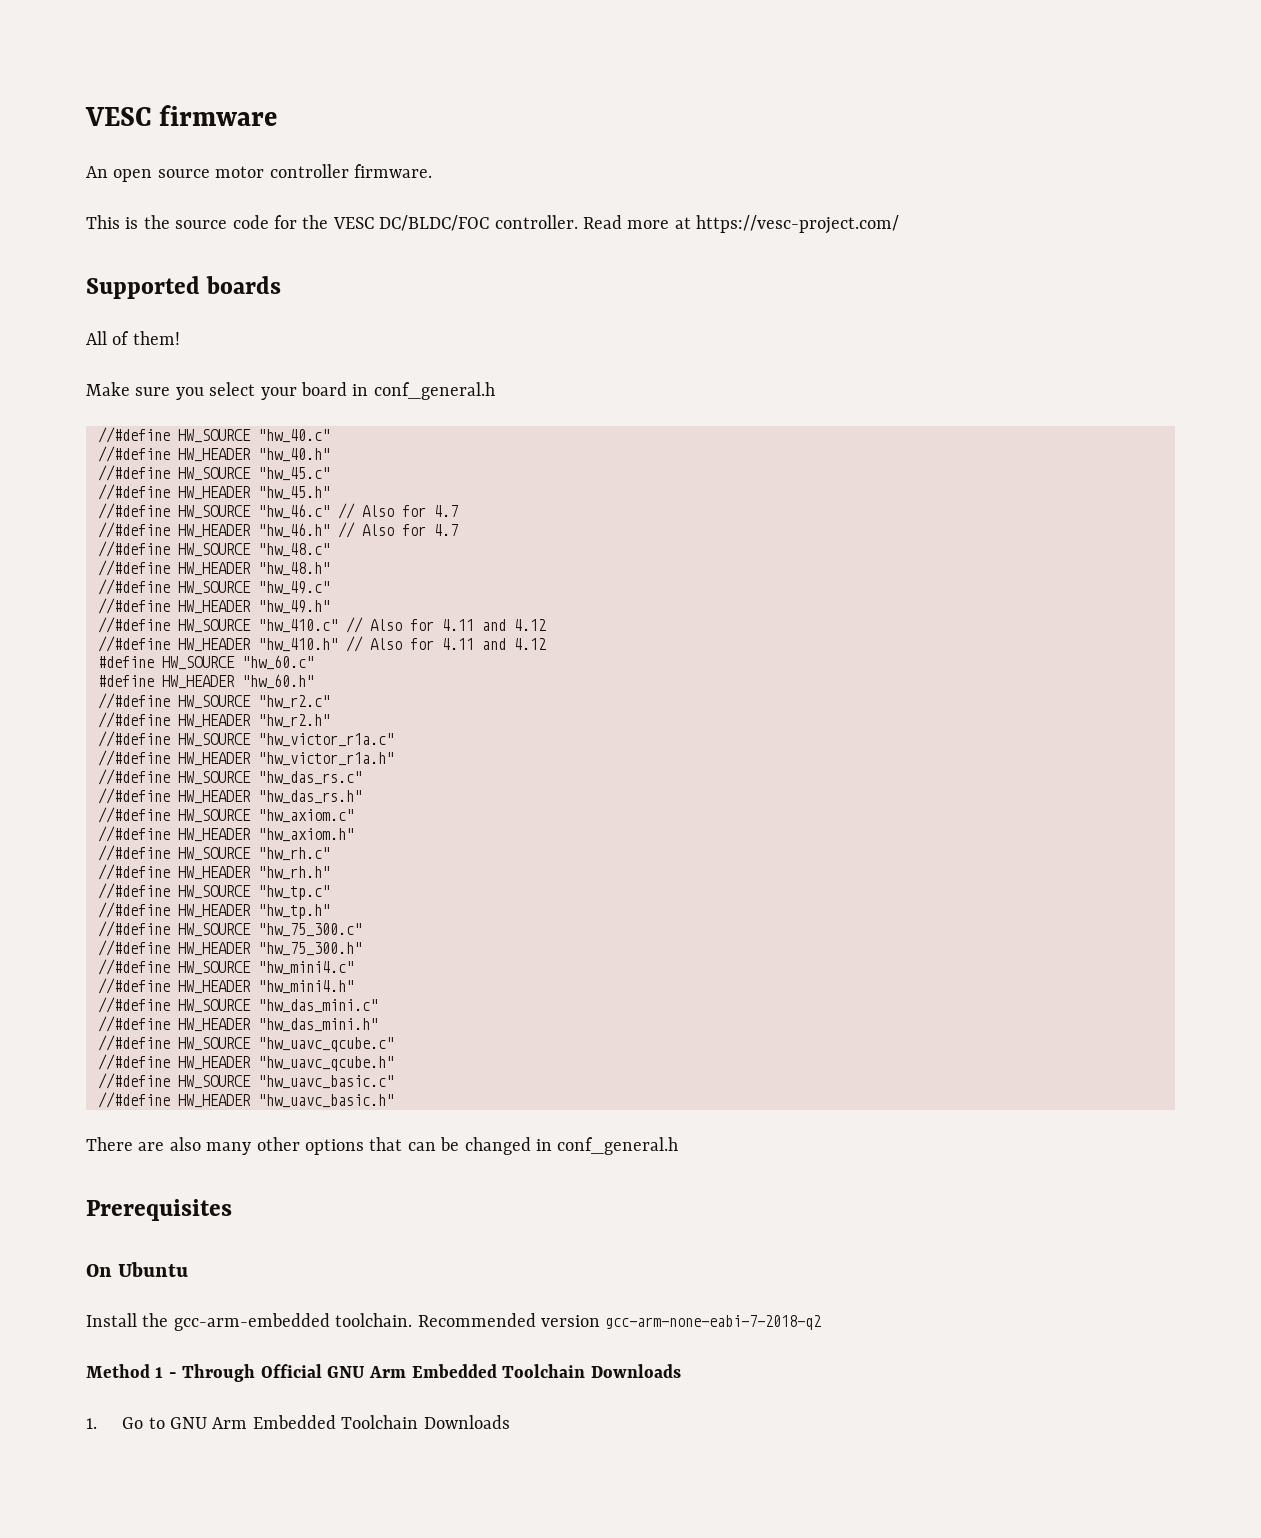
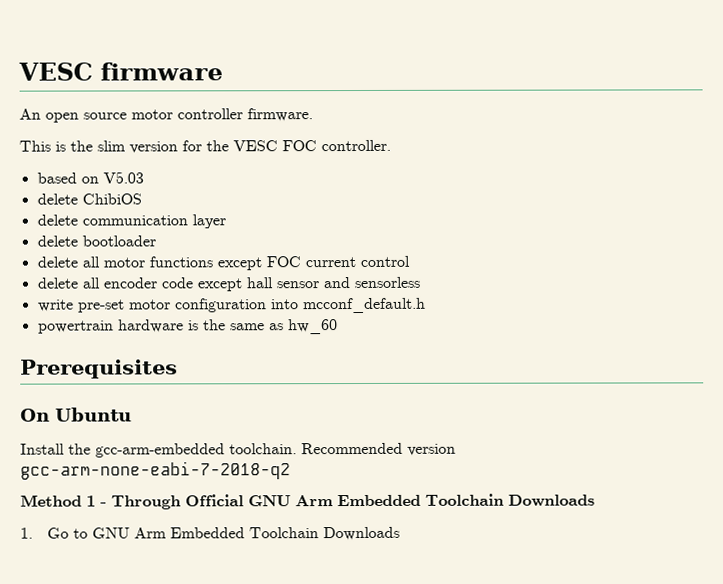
- This is the source code for the VESC DC/BLDC/FOC controller. Read more at https://vesc-project.com/
- Supported boards
- All of them!
- Make sure you select your board in conf_general.h
- //#define HW_SOURCE "hw_40.c"
- //#define HW_HEADER "hw_40.h"
- //#define HW_SOURCE "hw_45.c"
- //#define HW_HEADER "hw_45.h"
- //#define HW_SOURCE "hw_46.c" // Also for 4.7
- //#define HW_HEADER "hw_46.h" // Also for 4.7
- //#define HW_SOURCE "hw_48.c"
- //#define HW_HEADER "hw_48.h"
- //#define HW_SOURCE "hw_49.c"
- //#define HW_HEADER "hw_49.h"
- //#define HW_SOURCE "hw_410.c" // Also for 4.11 and 4.12
- //#define HW_HEADER "hw_410.h" // Also for 4.11 and 4.12
- #define HW_SOURCE "hw_60.c"
- #define HW_HEADER "hw_60.h"
- //#define HW_SOURCE "hw_r2.c"
- //#define HW_HEADER "hw_r2.h"
- //#define HW_SOURCE "hw_victor_r1a.c"
- //#define HW_HEADER "hw_victor_r1a.h"
- //#define HW_SOURCE "hw_das_rs.c"
- //#define HW_HEADER "hw_das_rs.h"
- //#define HW_SOURCE "hw_axiom.c"
- //#define HW_HEADER "hw_axiom.h"
- //#define HW_SOURCE "hw_rh.c"
- //#define HW_HEADER "hw_rh.h"
- //#define HW_SOURCE "hw_tp.c"
- //#define HW_HEADER "hw_tp.h"
- //#define HW_SOURCE "hw_75_300.c"
- //#define HW_HEADER "hw_75_300.h"
- //#define HW_SOURCE "hw_mini4.c"
- //#define HW_HEADER "hw_mini4.h"
- //#define HW_SOURCE "hw_das_mini.c"
- //#define HW_HEADER "hw_das_mini.h"
- //#define HW_SOURCE "hw_uavc_qcube.c"
- //#define HW_HEADER "hw_uavc_qcube.h"
- //#define HW_SOURCE "hw_uavc_basic.c"
- //#define HW_HEADER "hw_uavc_basic.h"
- There are also many other options that can be changed in conf_general.h
+ This is the slim version for the VESC FOC controller.
+ based on V5.03
+ delete ChibiOS
+ delete communication layer
+ delete bootloader
+ delete all motor functions except FOC current control
+ delete all encoder code except hall sensor and sensorless
+ write pre-set motor configuration into mcconf_default.h
+ powertrain hardware is the same as hw_60

